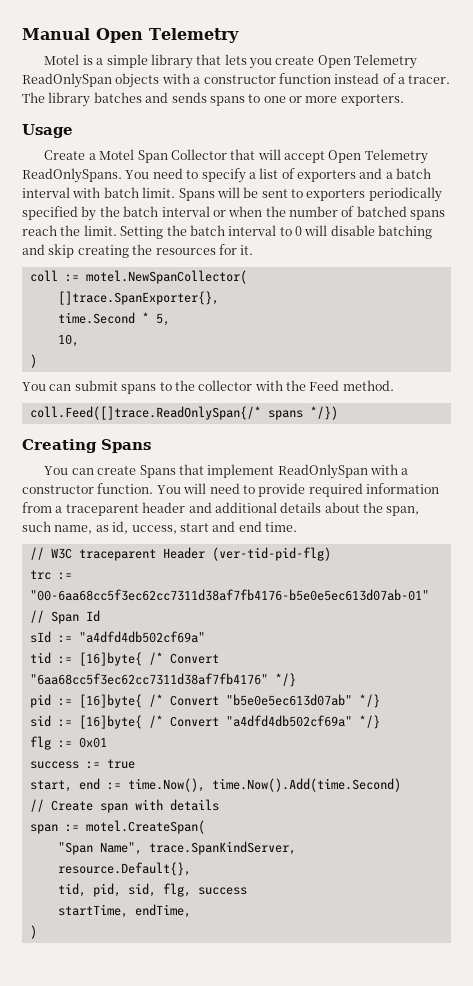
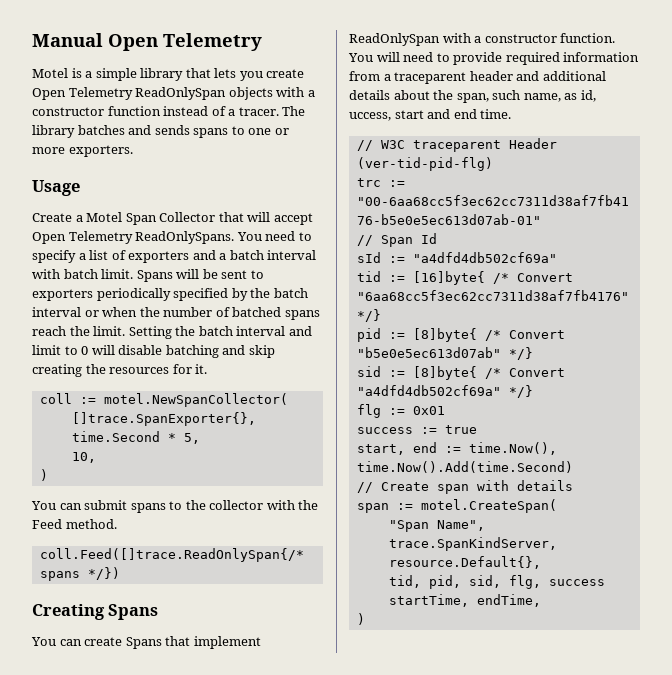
- Setting the batch interval to 0 will disable batching and skip creating the resources for it.
+ Setting the batch interval and limit to 0 will disable batching and skip creating the resources for it.
- pid := [16]byte{ /* Convert "b5e0e5ec613d07ab" */}
+ pid := [8]byte{ /* Convert "b5e0e5ec613d07ab" */}
- sid := [16]byte{ /* Convert "a4dfd4db502cf69a" */}
+ sid := [8]byte{ /* Convert "a4dfd4db502cf69a" */}

